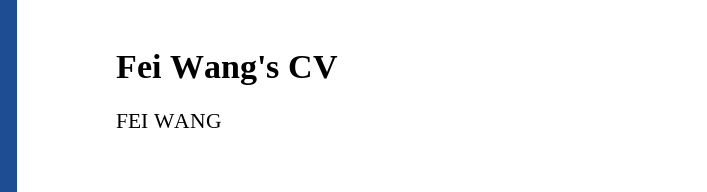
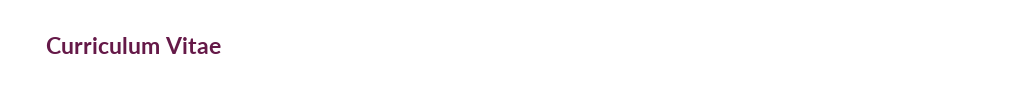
- Fei Wang's CV
- FEI WANG
+ Curriculum Vitae

